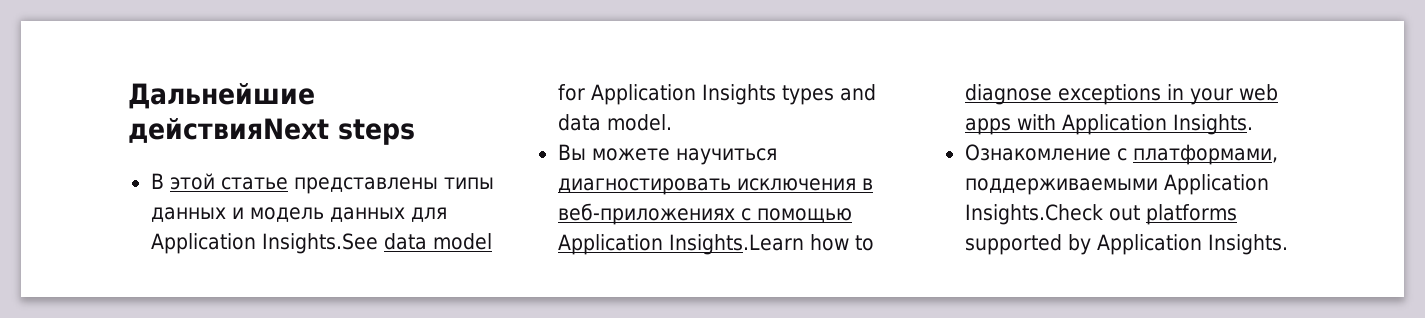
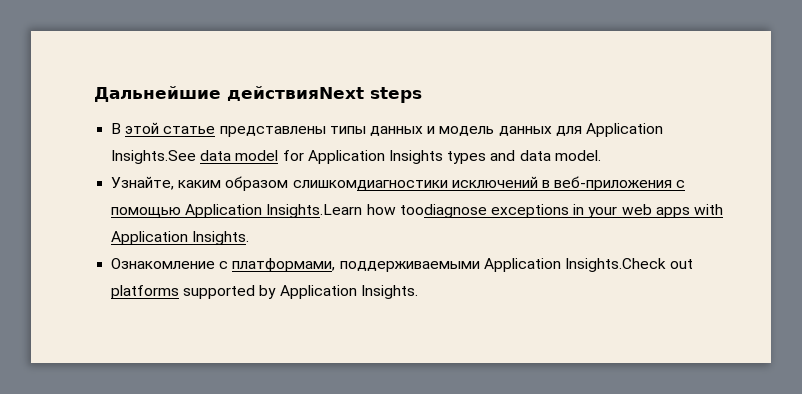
- Вы можете научиться диагностировать исключения в веб-приложениях с помощью Application Insights.Learn how to diagnose exceptions in your web apps with Application Insights.
+ Узнайте, каким образом слишкомдиагностики исключений в веб-приложения с помощью Application Insights.Learn how toodiagnose exceptions in your web apps with Application Insights.

